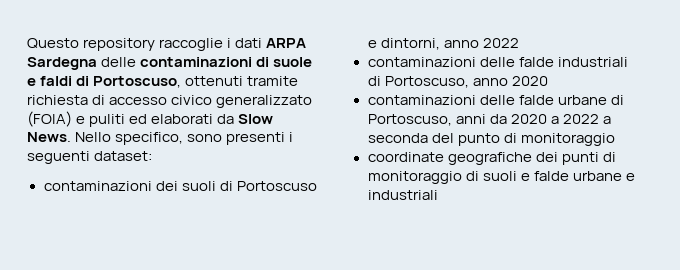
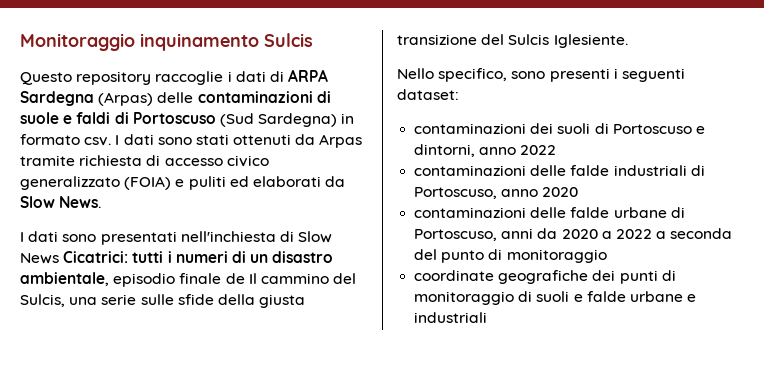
+ Monitoraggio inquinamento Sulcis
- Questo repository raccoglie i dati ARPA Sardegna delle contaminazioni di suole e faldi di Portoscuso, ottenuti tramite richiesta di accesso civico generalizzato (FOIA) e puliti ed elaborati da Slow News. Nello specifico, sono presenti i seguenti dataset:
+ Questo repository raccoglie i dati di ARPA Sardegna (Arpas) delle contaminazioni di suole e faldi di Portoscuso (Sud Sardegna) in formato csv. I dati sono stati ottenuti da Arpas tramite richiesta di accesso civico generalizzato (FOIA) e puliti ed elaborati da Slow News.
+ I dati sono presentati nell'inchiesta di Slow News Cicatrici: tutti i numeri di un disastro ambientale, episodio finale de Il cammino del Sulcis, una serie sulle sfide della giusta transizione del Sulcis Iglesiente.
+ Nello specifico, sono presenti i seguenti dataset:

